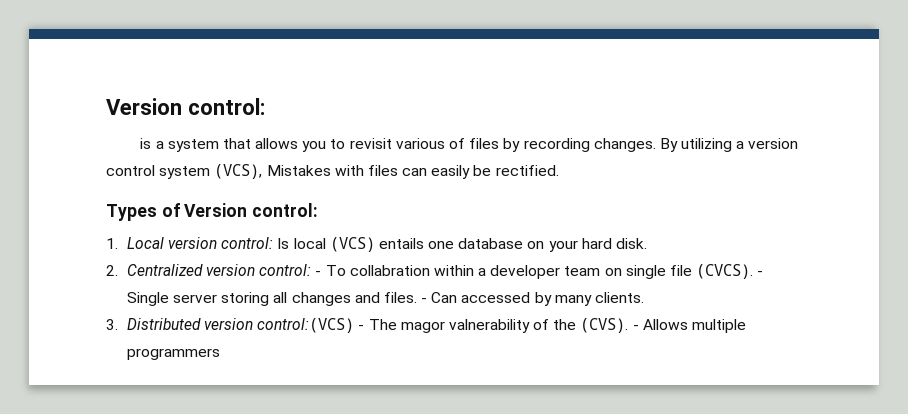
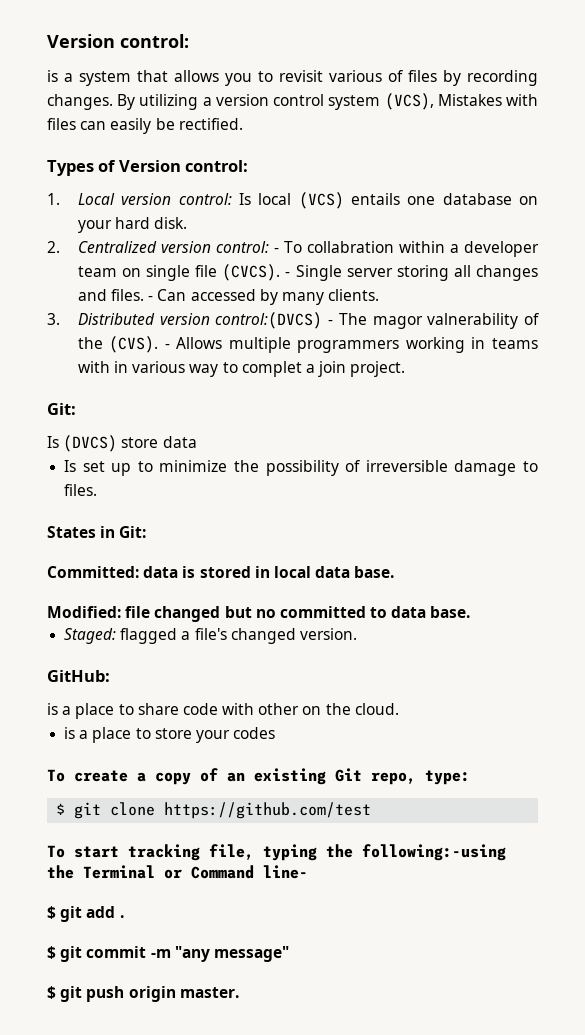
- 3. Distributed version control:(VCS) - The magor valnerability of the (CVS).
+ 3. Distributed version control:(DVCS) - The magor valnerability of the (CVS).
- - Allows multiple programmers
+ - Allows multiple programmers working in teams with in various way to complet a join project.
+ Git:
+ Is (DVCS) store data
+ Is set up to minimize the possibility of irreversible damage to files.
+ States in Git:
+ Committed: data is stored in local data base.
+ Modified: file changed but no committed to data base.
+ Staged: flagged a file's changed version.
+ GitHub:
+ is a place to share code with other on the cloud.
+ is a place to store your codes
+ To create a copy of an existing Git repo, type:
+ $ git clone https://github.com/test
+ To start tracking file, typing the following:-using the Terminal or Command line-
+ $ git add .
+ $ git commit -m "any message"
+ $ git push origin master.

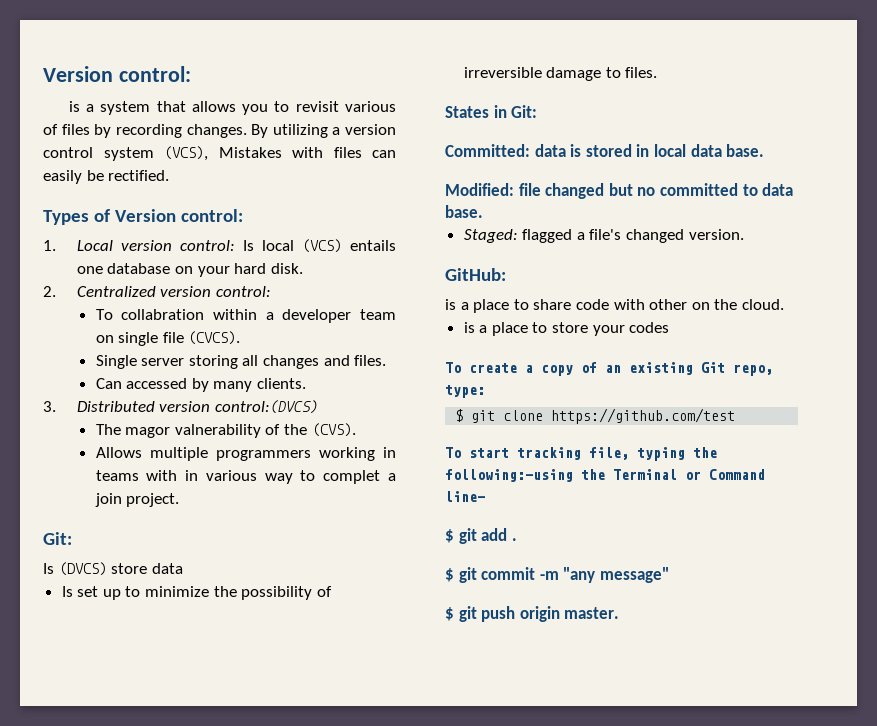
- 2. Centralized version control: - To collabration within a developer team on single file (CVCS). - Single server storing all changes and files. - Can accessed by many clients.
+ 2. Centralized version control:
+ To collabration within a developer team on single file (CVCS).
+ Single server storing all changes and files.
+ Can accessed by many clients.
- 3. Distributed version control:(DVCS) - The magor valnerability of the (CVS). - Allows multiple programmers working in teams with in various way to complet a join project.
+ 3. Distributed version control:(DVCS)
+ The magor valnerability of the (CVS).
+ Allows multiple programmers working in teams with in various way to complet a join project.

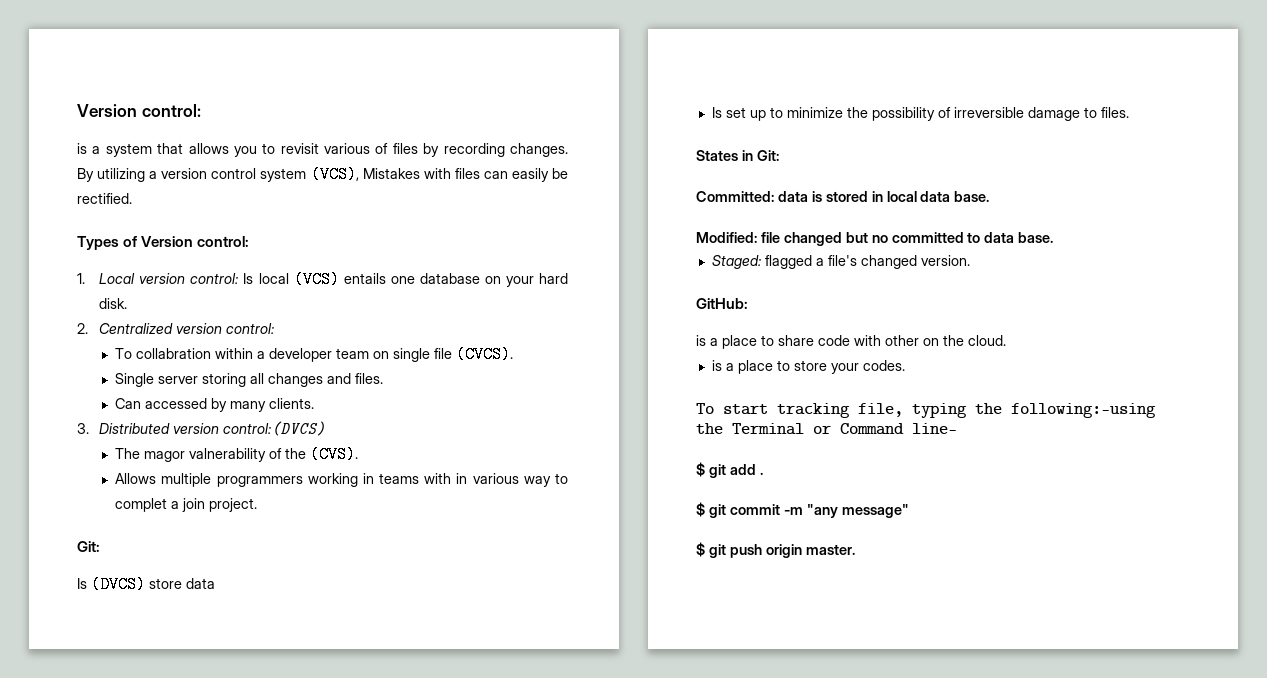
- is a place to store your codes
- To create a copy of an existing Git repo, type:
- $ git clone https://github.com/test
+ is a place to store your codes.

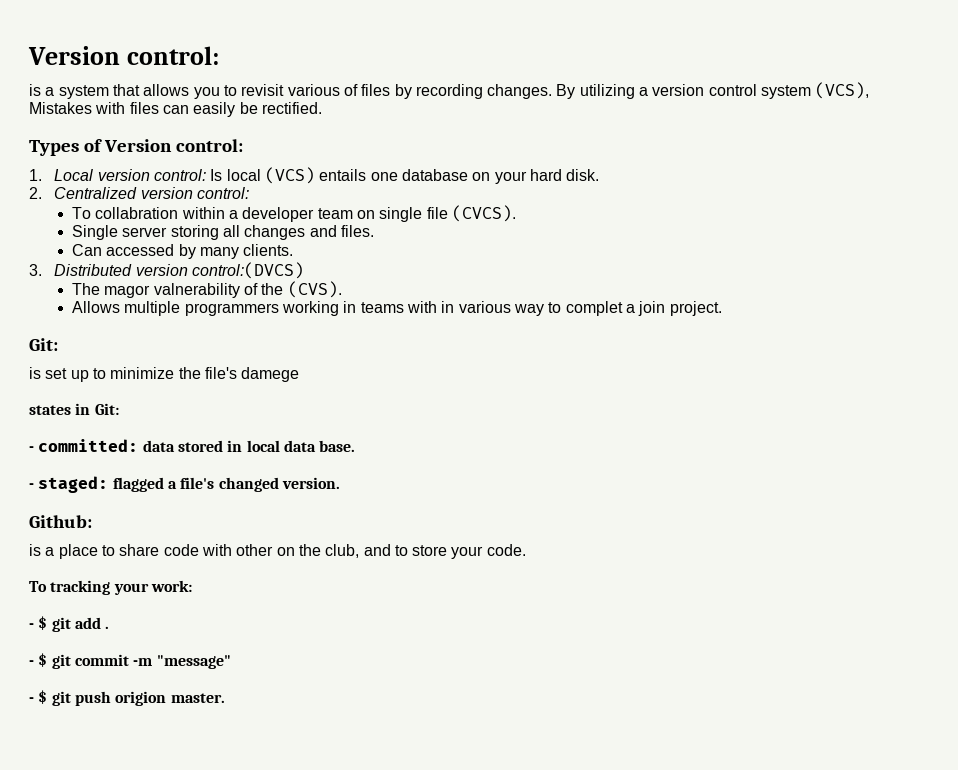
- Is (DVCS) store data
- Is set up to minimize the possibility of irreversible damage to files.
- States in Git:
+ is set up to minimize the file's damege
+ states in Git:
- Committed: data is stored in local data base.
+ - committed: data stored in local data base.
- Modified: file changed but no committed to data base.
- Staged: flagged a file's changed version.
+ - staged: flagged a file's changed version.
- GitHub:
+ Github:
- is a place to share code with other on the cloud.
- is a place to store your codes.
- To start tracking file, typing the following:-using the Terminal or Command line-
- $ git add .
+ is a place to share code with other on the club, and to store your code.
+ To tracking your work:
+ - $ git add .
- $ git commit -m "any message"
- $ git push origin master.
+ - $ git commit -m "message"
+ - $ git push origion master.

